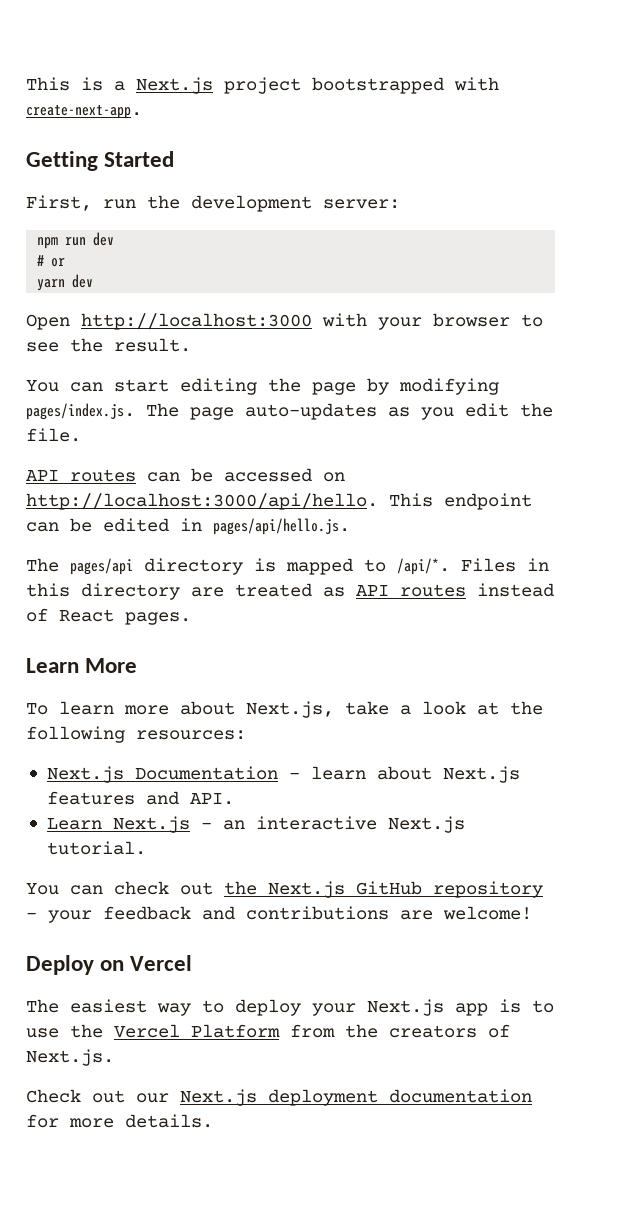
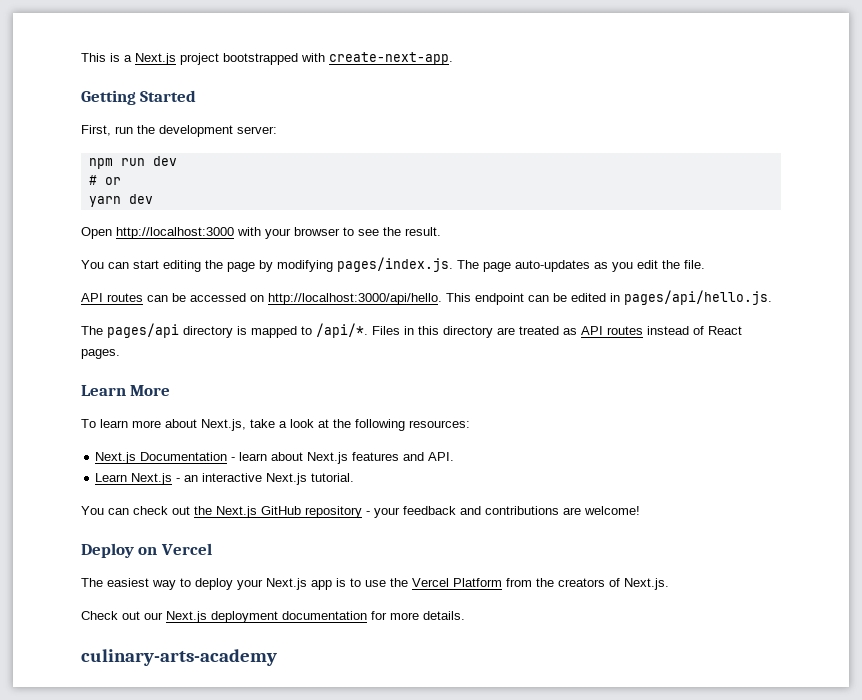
+ culinary-arts-academy

